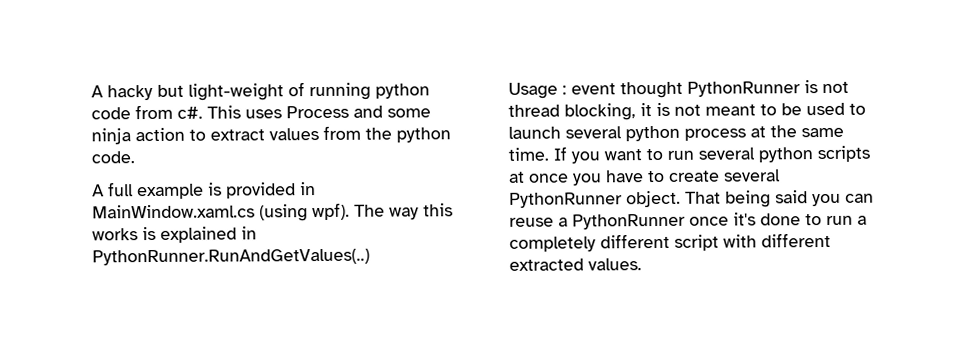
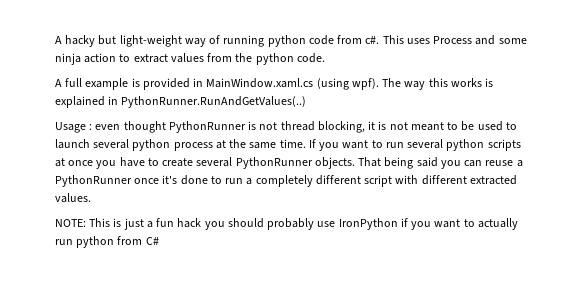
- A hacky but light-weight of running python code from c#.
+ A hacky but light-weight way of running python code from c#.
- Usage : event thought PythonRunner is not thread blocking, it is not meant to be used to launch several python process at the same time.
+ Usage : even thought PythonRunner is not thread blocking, it is not meant to be used to launch several python process at the same time.
- If you want to run several python scripts at once you have to create several PythonRunner object.
+ If you want to run several python scripts at once you have to create several PythonRunner objects.
+ NOTE: This is just a fun hack you should probably use IronPython if you want to actually run python from C#

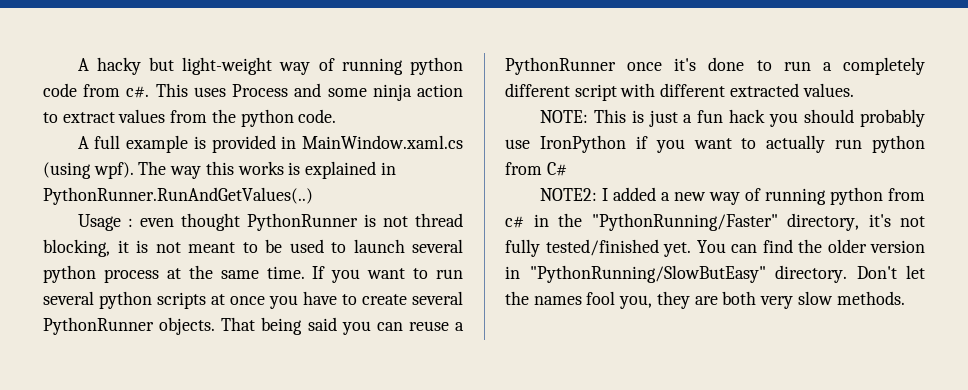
+ NOTE2: I added a new way of running python from c# in the "PythonRunning/Faster" directory, it's not fully tested/finished yet. You can find the older version in "PythonRunning/SlowButEasy" directory. Don't let the names fool you, they are both very slow methods.

